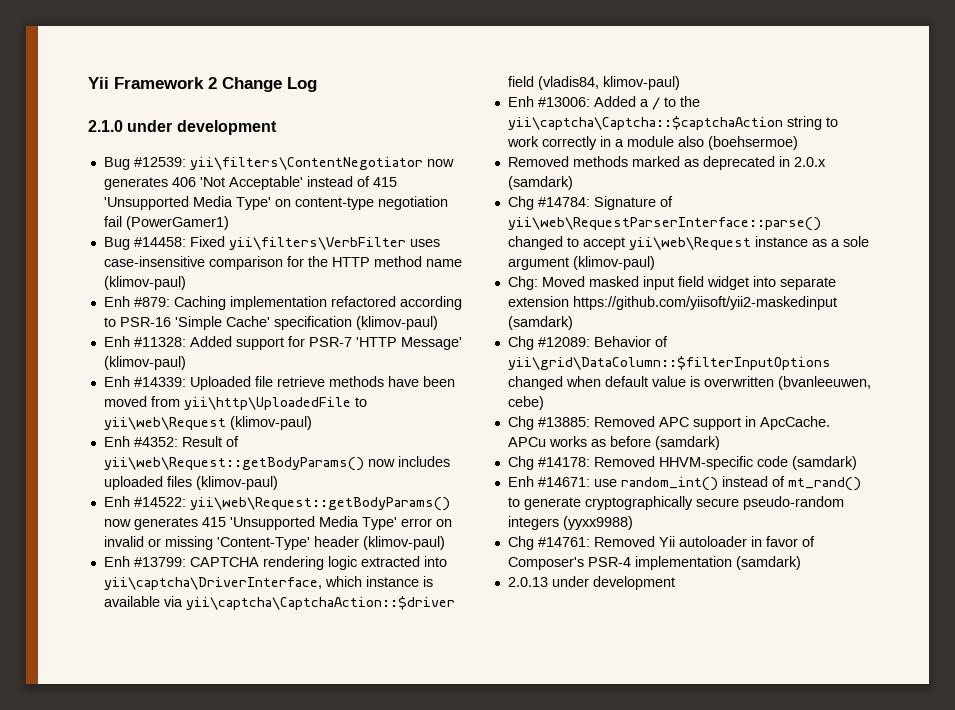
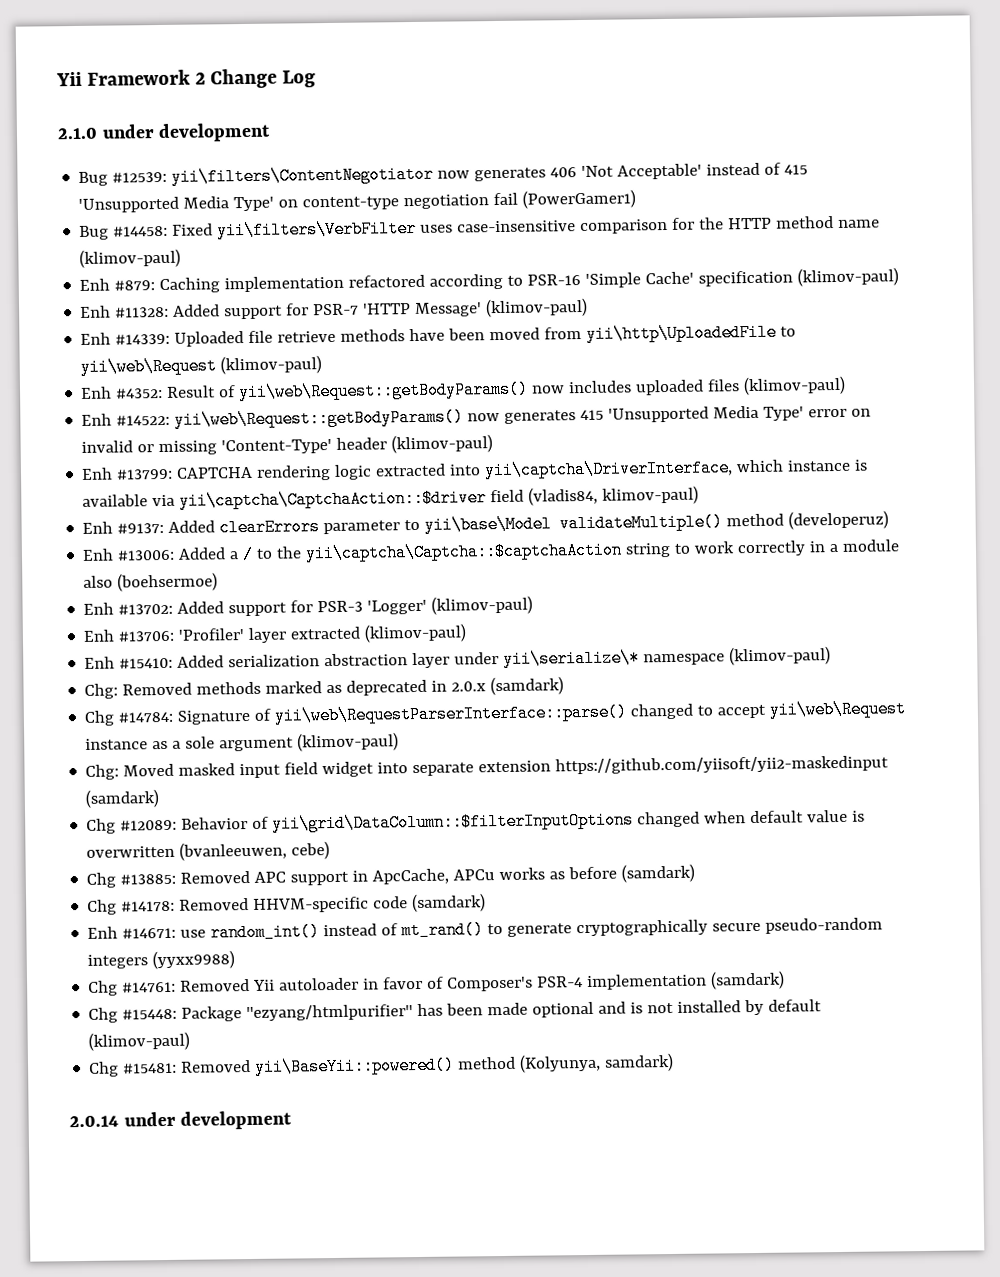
+ Enh #9137: Added clearErrors parameter to yii\base\Model validateMultiple() method (developeruz)
- Removed methods marked as deprecated in 2.0.x (samdark)
+ Enh #13702: Added support for PSR-3 'Logger' (klimov-paul)
+ Enh #13706: 'Profiler' layer extracted (klimov-paul)
+ Enh #15410: Added serialization abstraction layer under yii\serialize\* namespace (klimov-paul)
+ Chg: Removed methods marked as deprecated in 2.0.x (samdark)
- Chg #13885: Removed APC support in ApcCache. APCu works as before (samdark)
+ Chg #13885: Removed APC support in ApcCache, APCu works as before (samdark)
- 2.0.13 under development
+ Chg #15448: Package "ezyang/htmlpurifier" has been made optional and is not installed by default (klimov-paul)
+ Chg #15481: Removed yii\BaseYii::powered() method (Kolyunya, samdark)
+ 2.0.14 under development

